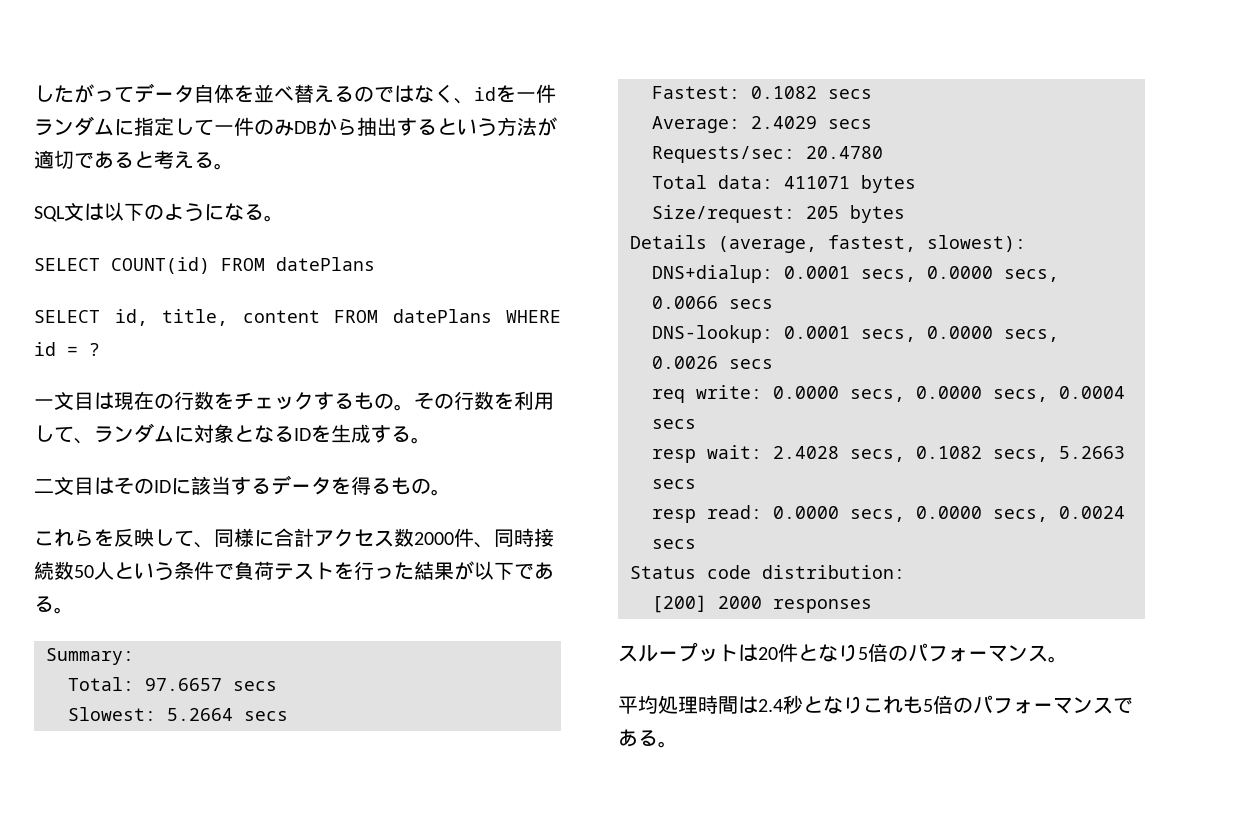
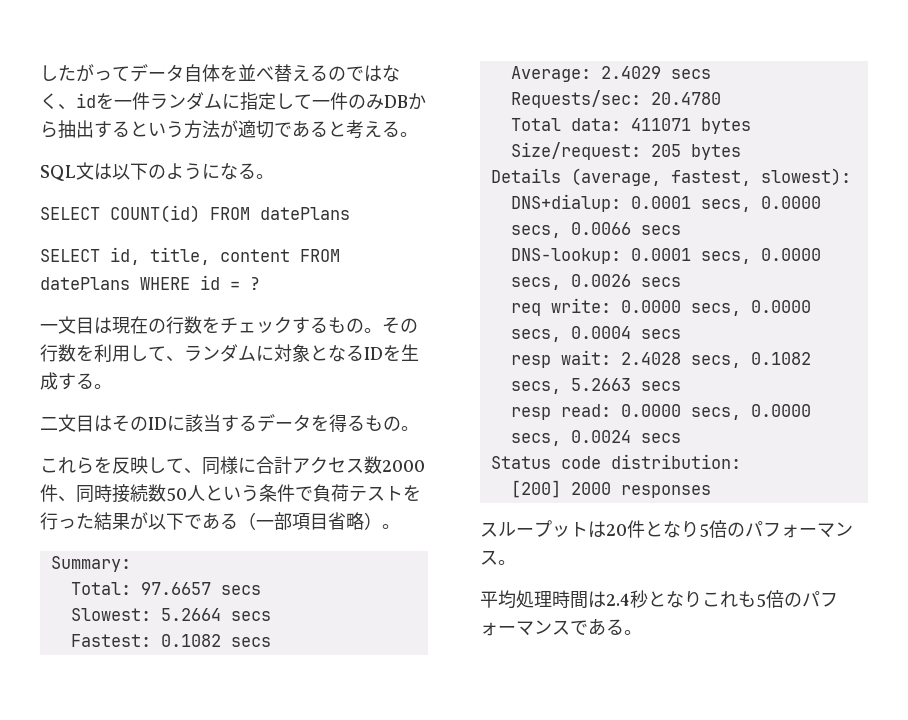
- これらを反映して、同様に合計アクセス数2000件、同時接続数50人という条件で負荷テストを行った結果が以下である。
+ これらを反映して、同様に合計アクセス数2000件、同時接続数50人という条件で負荷テストを行った結果が以下である（一部項目省略）。

